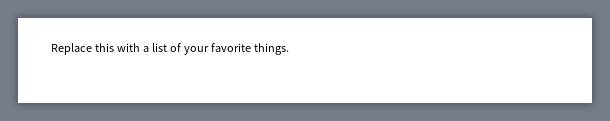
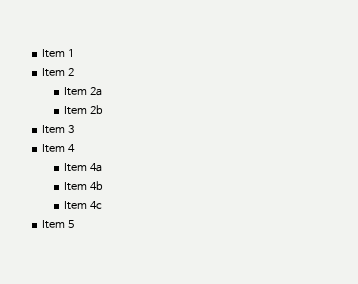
- Replace this with a list of your favorite things.
+ Item 1
+ Item 2
+ Item 2a
+ Item 2b
+ Item 3
+ Item 4
+ Item 4a
+ Item 4b
+ Item 4c
+ Item 5

